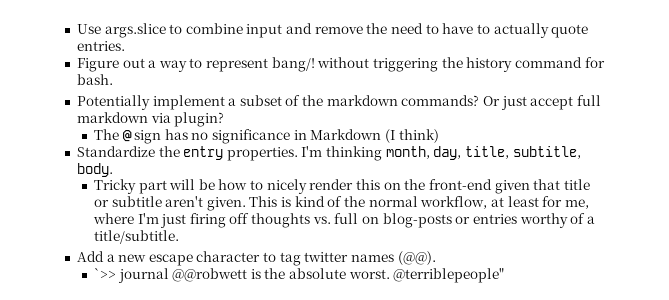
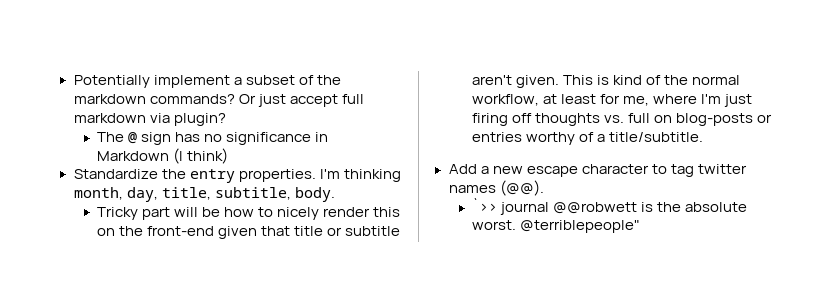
- Use args.slice to combine input and remove the need to have to actually quote entries.
- Figure out a way to represent bang/! without triggering the history command for bash.

